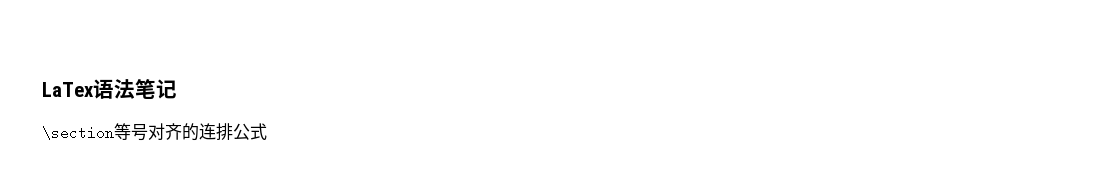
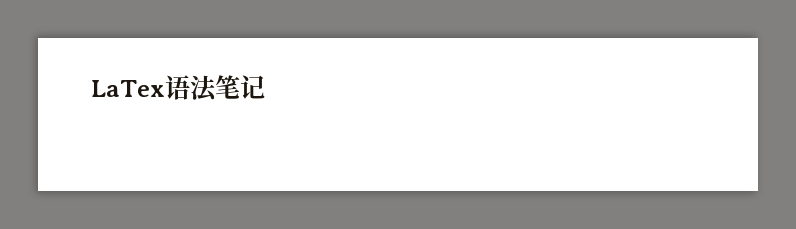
- \section等号对齐的连排公式

